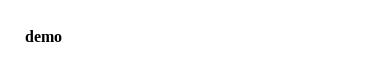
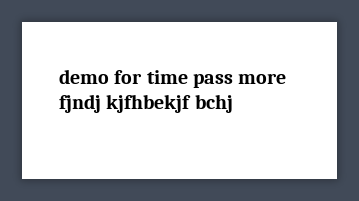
- demo
+ demo for time pass more fjndj kjfhbekjf bchj

